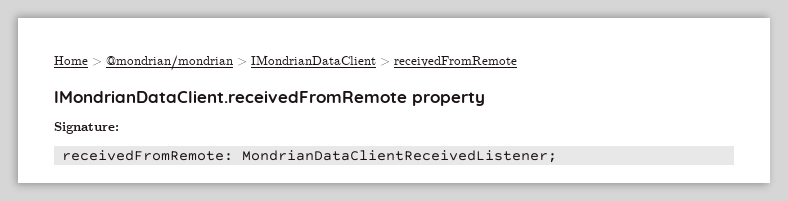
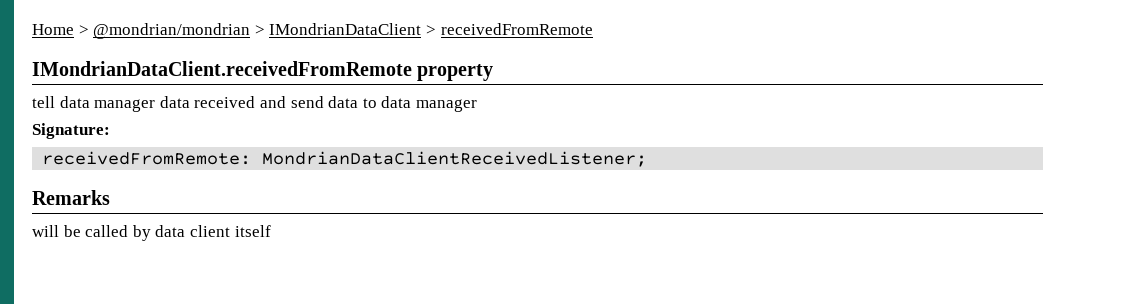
+ tell data manager data received and send data to data manager
  Signature:
  receivedFromRemote: MondrianDataClientReceivedListener;
+ Remarks
+ will be called by data client itself

